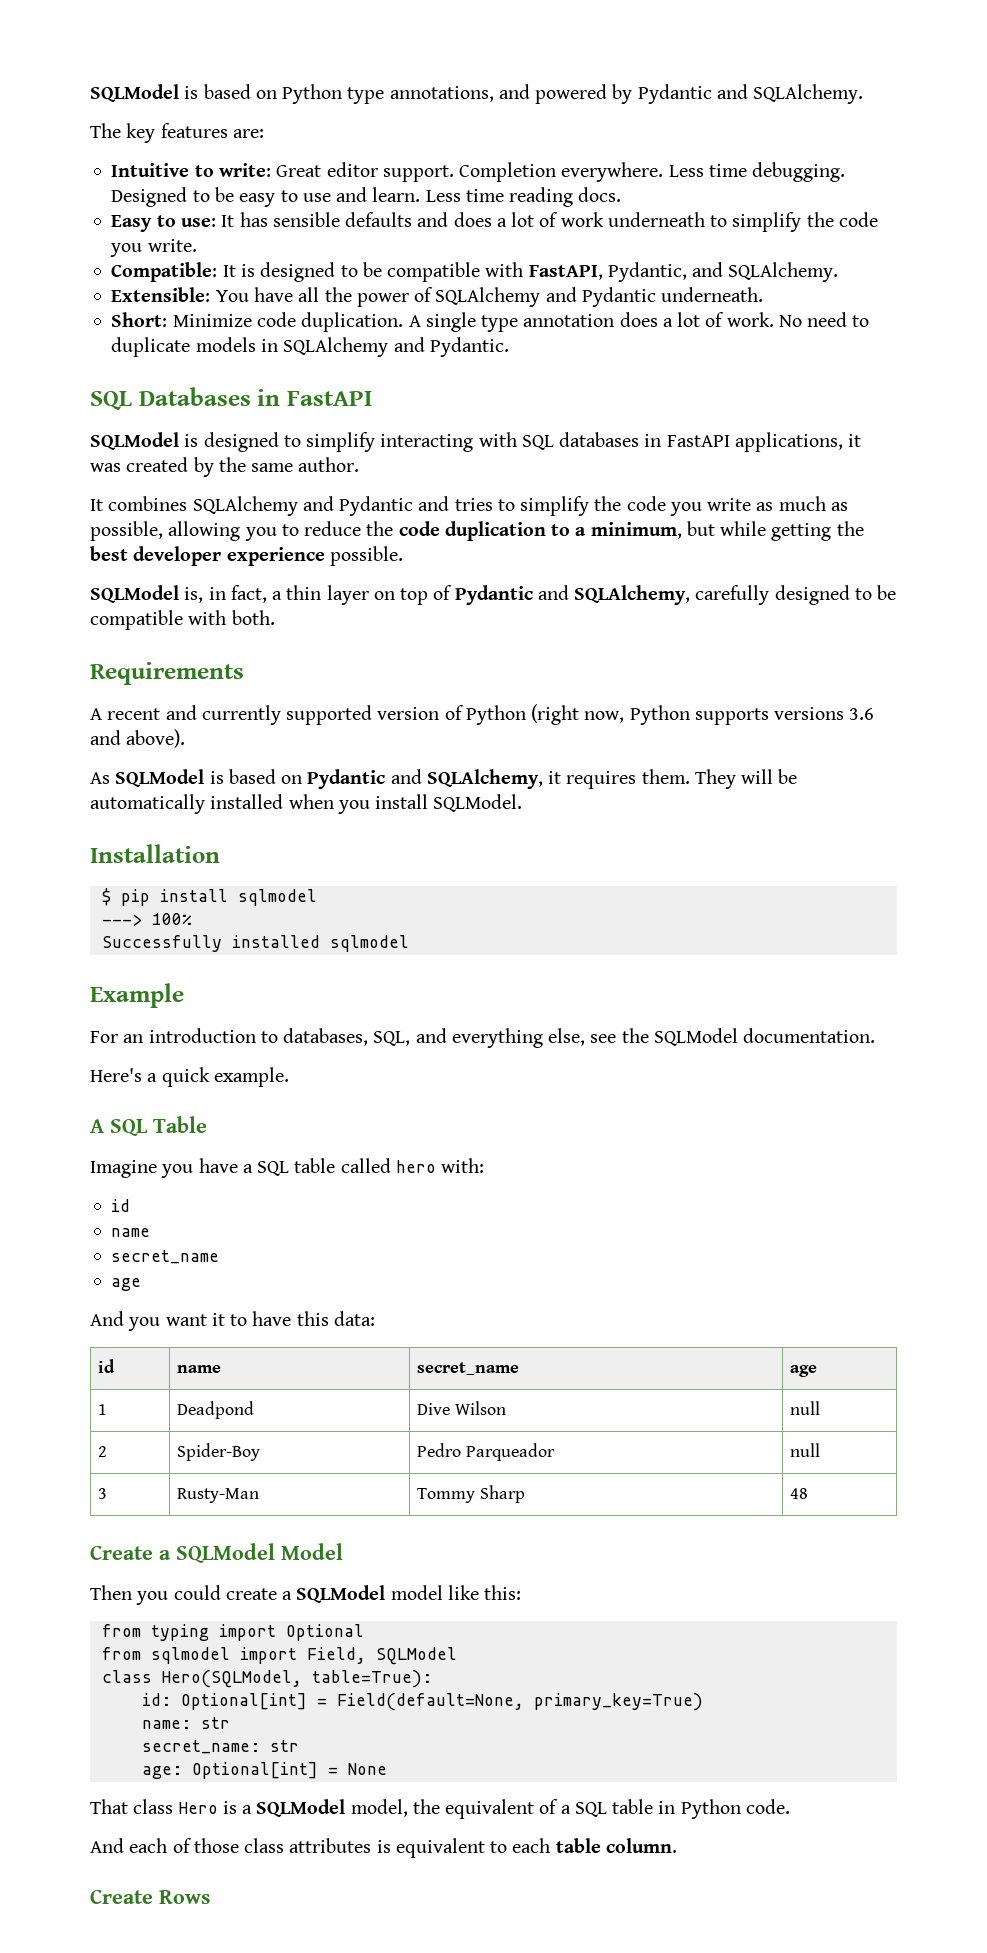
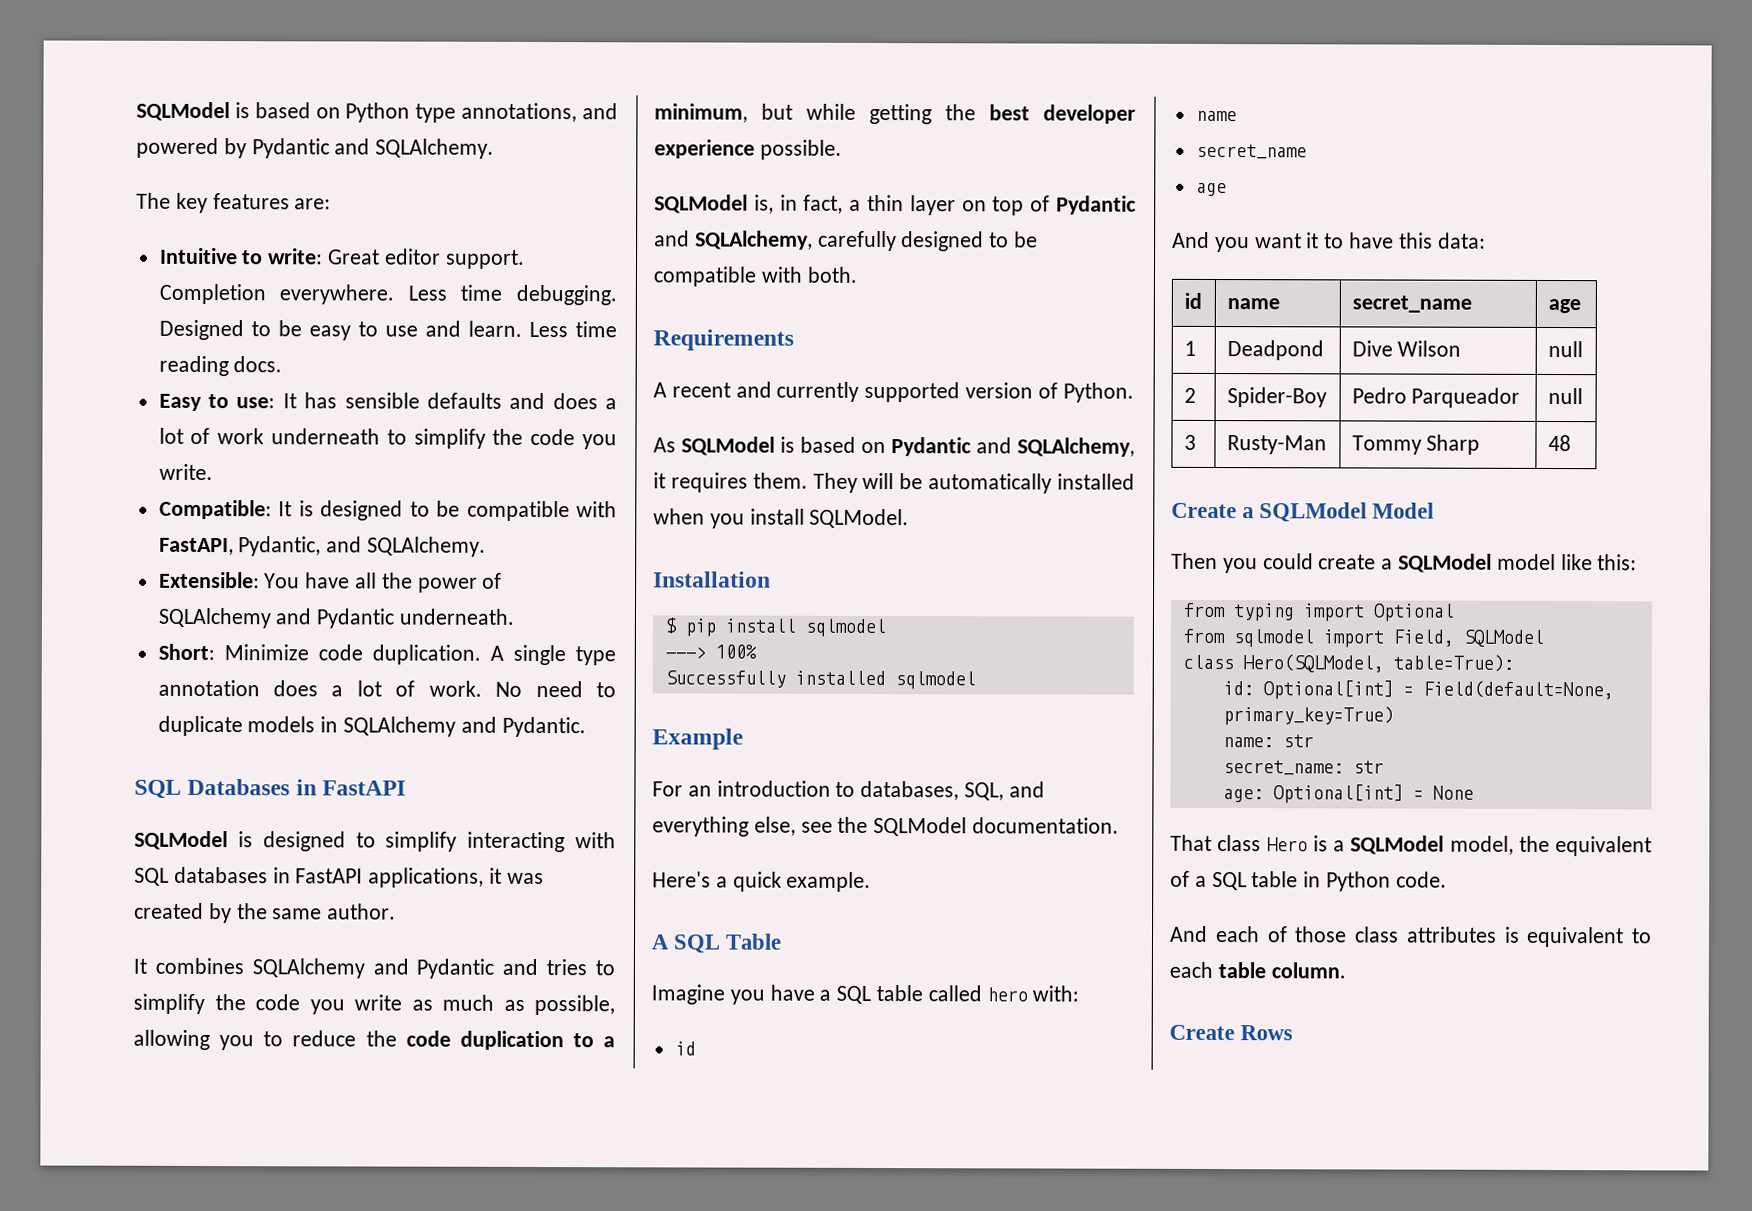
- A recent and currently supported version of Python (right now, Python supports versions 3.6 and above).
+ A recent and currently supported version of Python.

